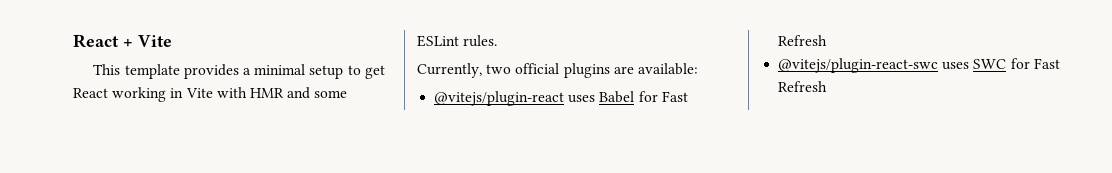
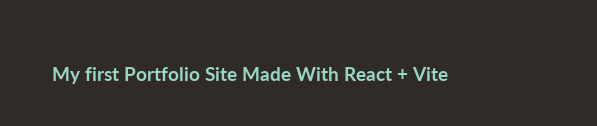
- React + Vite
- This template provides a minimal setup to get React working in Vite with HMR and some ESLint rules.
- Currently, two official plugins are available:
- @vitejs/plugin-react uses Babel for Fast Refresh
- @vitejs/plugin-react-swc uses SWC for Fast Refresh
+ My first Portfolio Site Made With React + Vite

